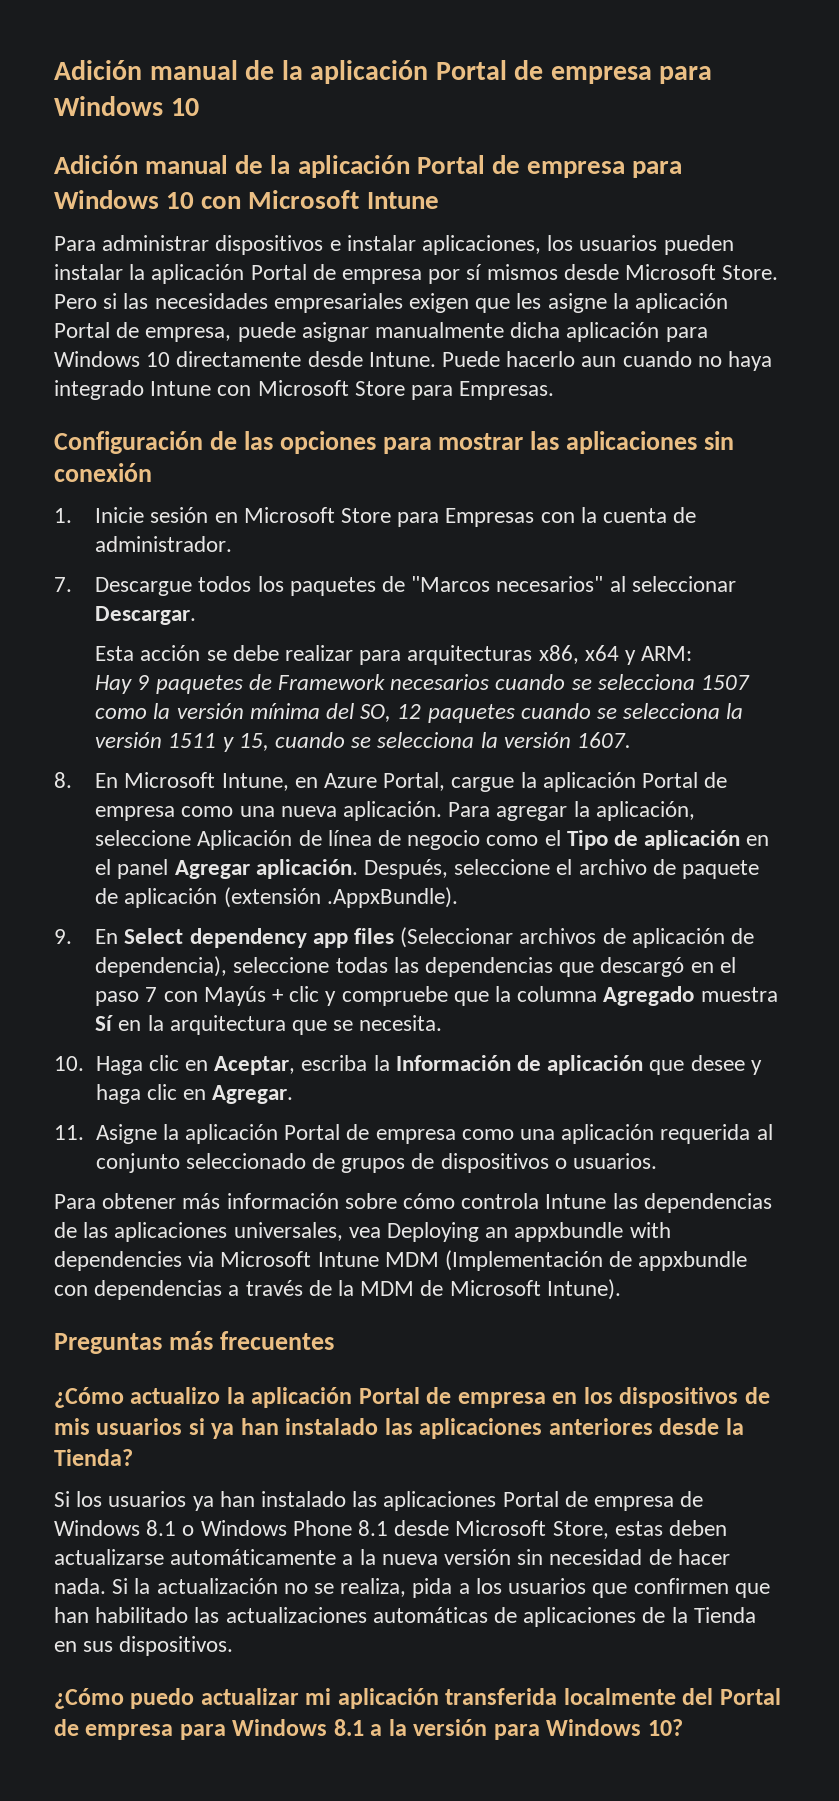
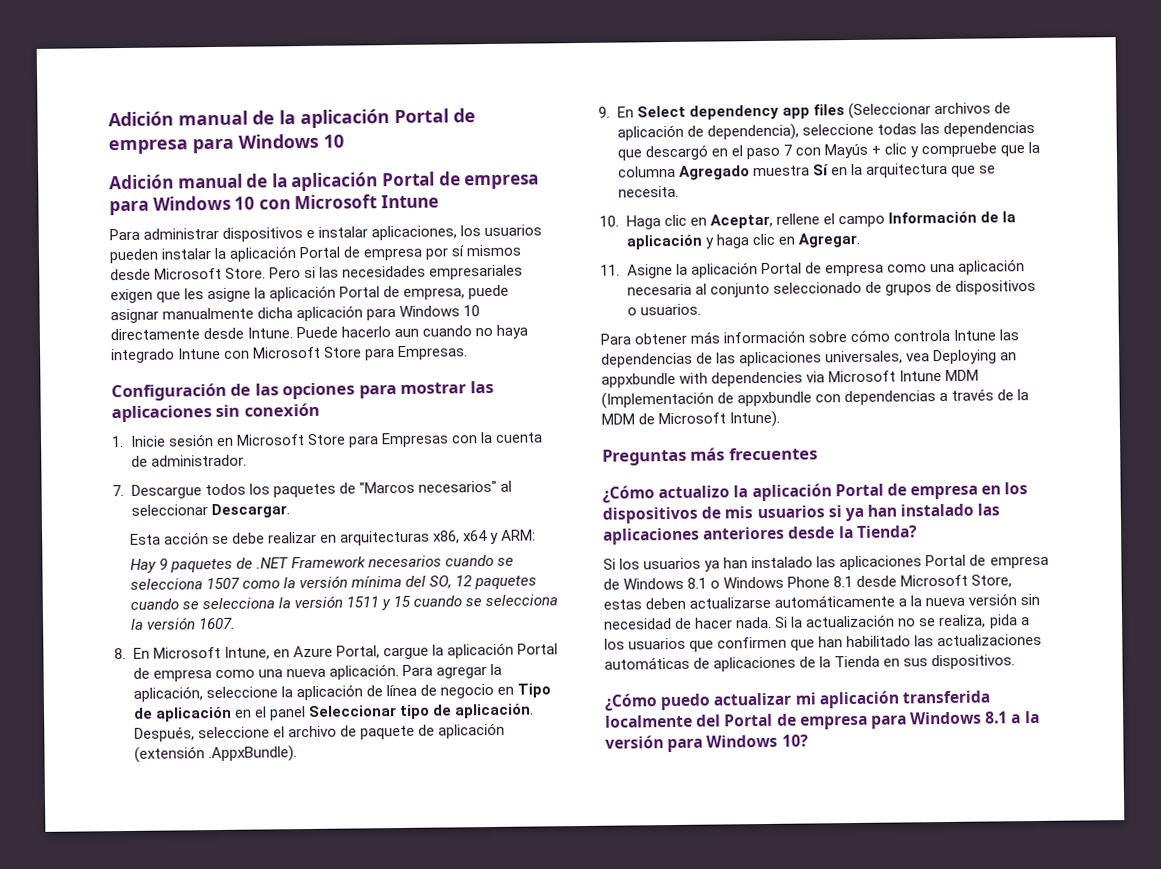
- Esta acción se debe realizar para arquitecturas x86, x64 y ARM:
+ Esta acción se debe realizar en arquitecturas x86, x64 y ARM:
- Hay 9 paquetes de Framework necesarios cuando se selecciona 1507 como la versión mínima del SO, 12 paquetes cuando se selecciona la versión 1511 y 15, cuando se selecciona la versión 1607.
+ Hay 9 paquetes de .NET Framework necesarios cuando se selecciona 1507 como la versión mínima del SO, 12 paquetes cuando se selecciona la versión 1511 y 15 cuando se selecciona la versión 1607.
- Para agregar la aplicación, seleccione Aplicación de línea de negocio como el Tipo de aplicación en el panel Agregar aplicación.
+ Para agregar la aplicación, seleccione la aplicación de línea de negocio en Tipo de aplicación en el panel Seleccionar tipo de aplicación.
- 10. Haga clic en Aceptar, escriba la Información de aplicación que desee y haga clic en Agregar.
+ 10. Haga clic en Aceptar, rellene el campo Información de la aplicación y haga clic en Agregar.
- 11. Asigne la aplicación Portal de empresa como una aplicación requerida al conjunto seleccionado de grupos de dispositivos o usuarios.
+ 11. Asigne la aplicación Portal de empresa como una aplicación necesaria al conjunto seleccionado de grupos de dispositivos o usuarios.

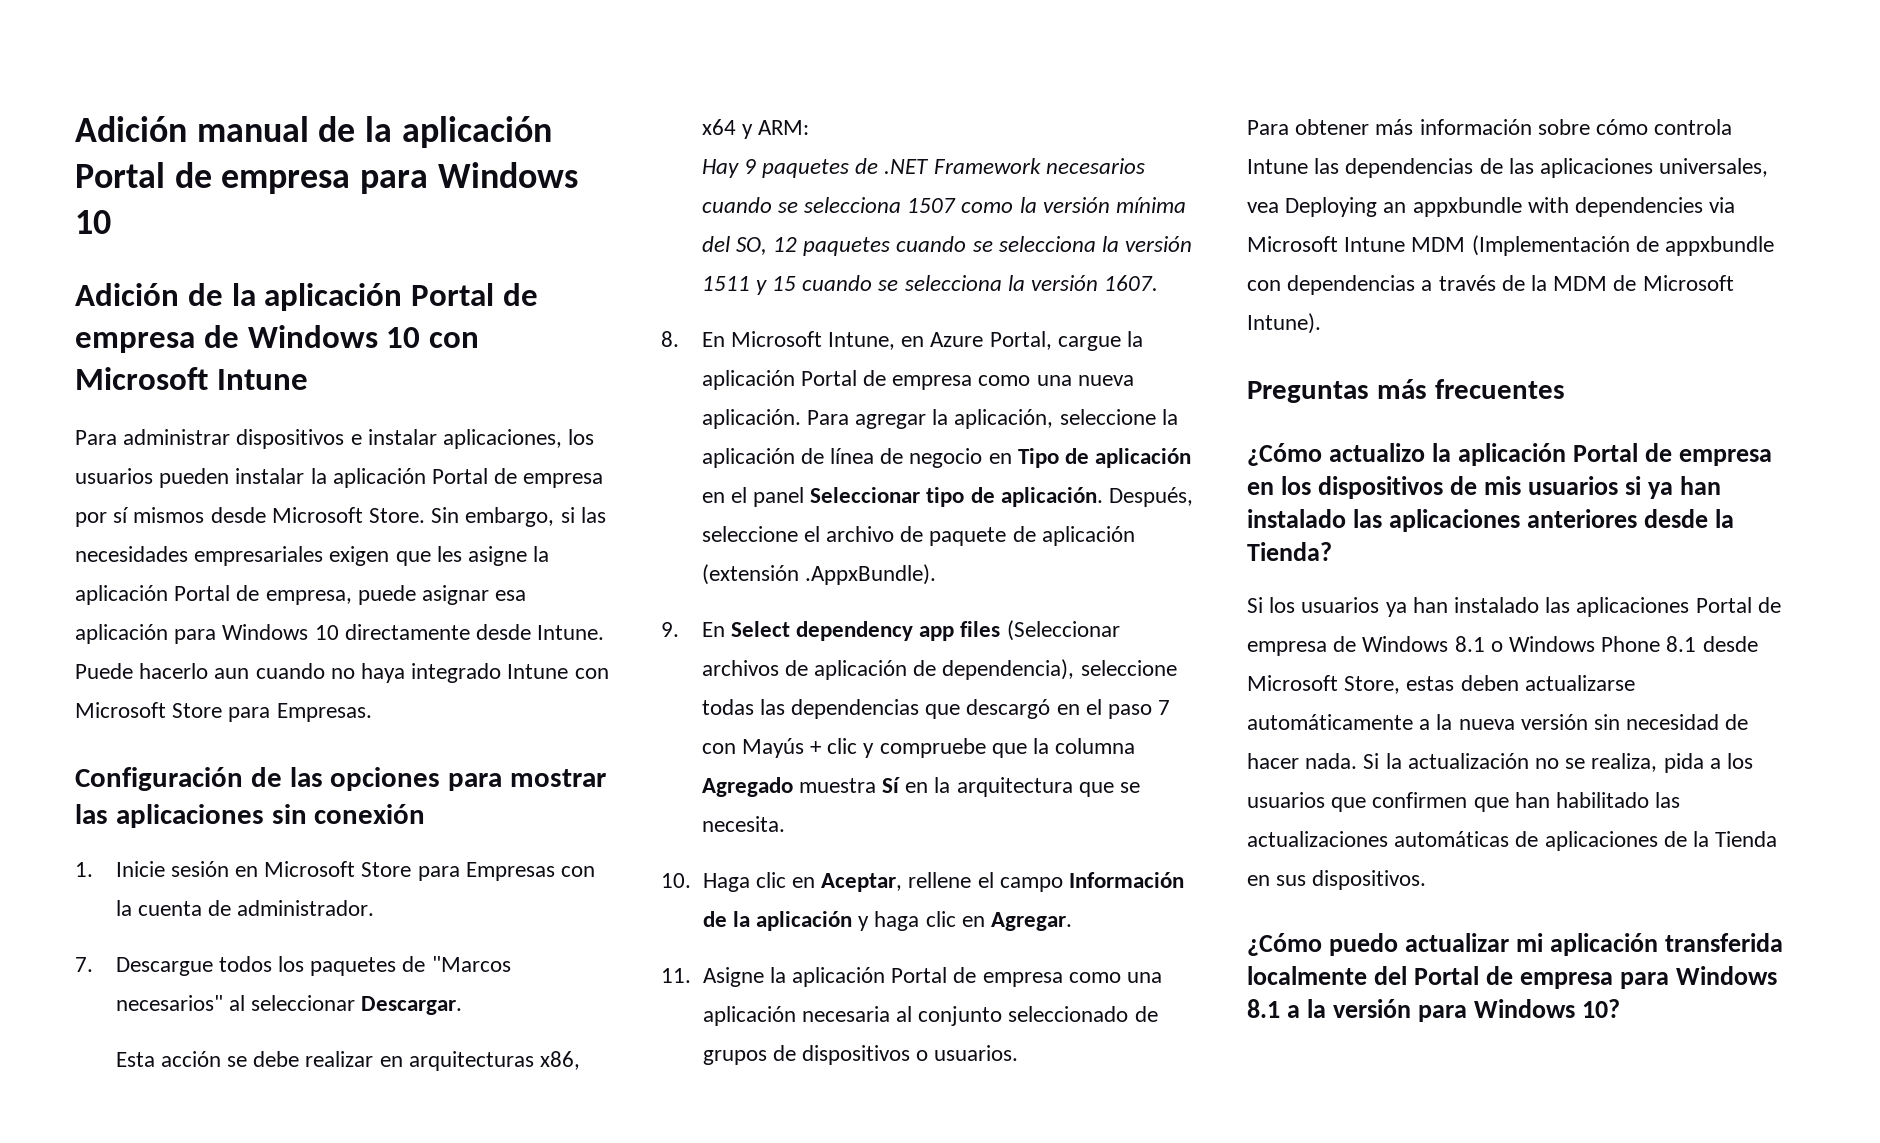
- Adición manual de la aplicación Portal de empresa para Windows 10 con Microsoft Intune
+ Adición de la aplicación Portal de empresa de Windows 10 con Microsoft Intune
- Pero si las necesidades empresariales exigen que les asigne la aplicación Portal de empresa, puede asignar manualmente dicha aplicación para Windows 10 directamente desde Intune.
+ Sin embargo, si las necesidades empresariales exigen que les asigne la aplicación Portal de empresa, puede asignar esa aplicación para Windows 10 directamente desde Intune.

